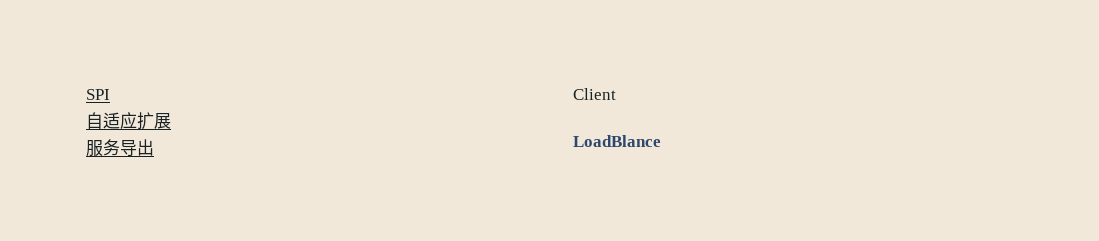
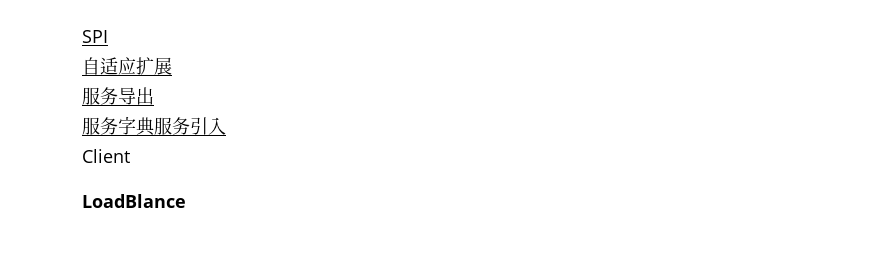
+ 服务字典服务引入

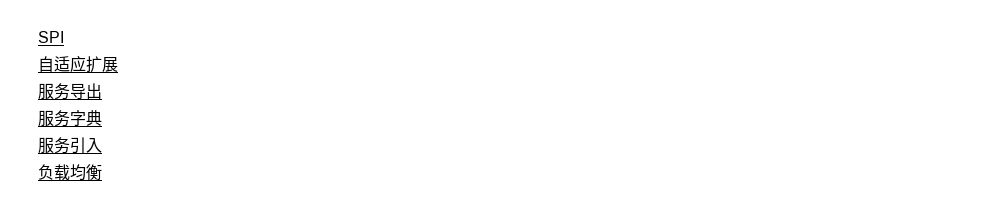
- 服务字典服务引入
+ 服务字典
+ 服务引入
- Client
- LoadBlance
+ 负载均衡

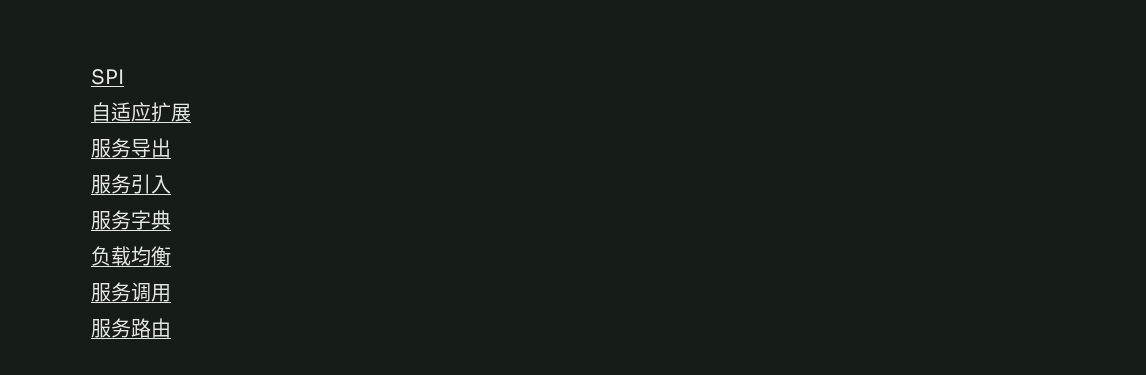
+ 服务引入
  服务字典
- 服务引入
+ 服务调用
+ 服务路由

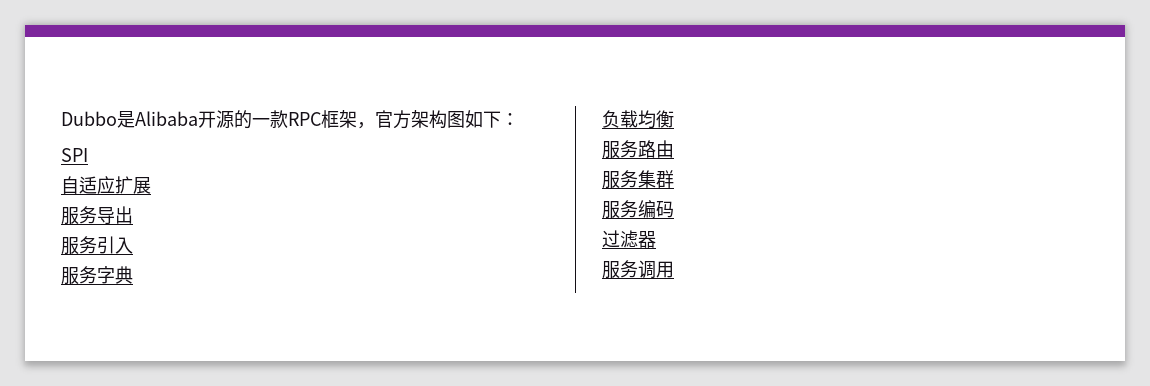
+ Dubbo是Alibaba开源的一款RPC框架，官方架构图如下：
+ 服务路由
+ 服务集群
+ 服务编码
+ 过滤器
  服务调用
- 服务路由

